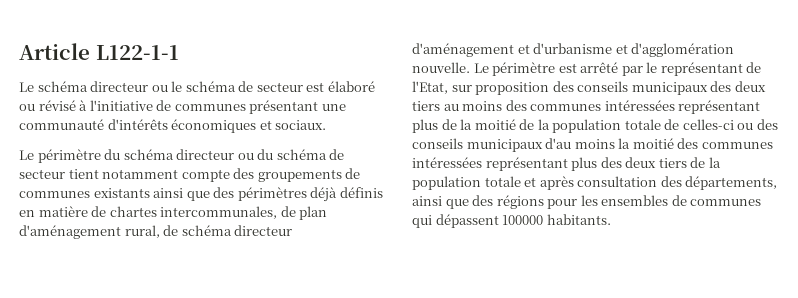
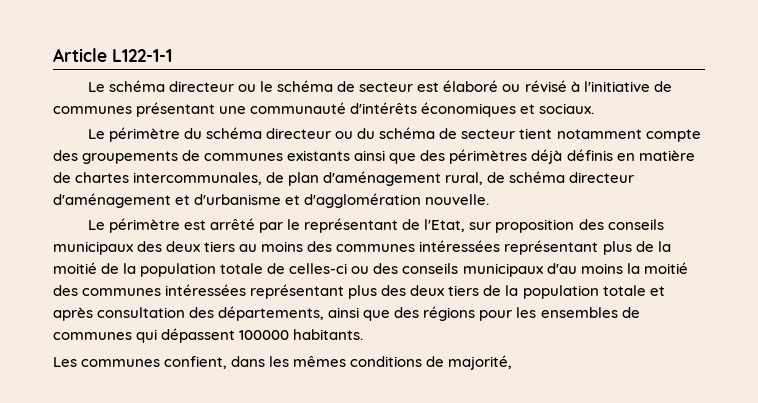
- Le périmètre du schéma directeur ou du schéma de secteur tient notamment compte des groupements de communes existants ainsi que des périmètres déjà définis en matière de chartes intercommunales, de plan d'aménagement rural, de schéma directeur d'aménagement et d'urbanisme et d'agglomération nouvelle. Le périmètre est arrêté par le représentant de l'Etat, sur proposition des conseils municipaux des deux tiers au moins des communes intéressées représentant plus de la moitié de la population totale de celles-ci ou des conseils municipaux d'au moins la moitié des communes intéressées représentant plus des deux tiers de la population totale et après consultation des départements, ainsi que des régions pour les ensembles de communes qui dépassent 100000 habitants.
+ Le périmètre du schéma directeur ou du schéma de secteur tient notamment compte des groupements de communes existants ainsi que des périmètres déjà définis en matière de chartes intercommunales, de plan d'aménagement rural, de schéma directeur d'aménagement et d'urbanisme et d'agglomération nouvelle.
+ Le périmètre est arrêté par le représentant de l'Etat, sur proposition des conseils municipaux des deux tiers au moins des communes intéressées représentant plus de la moitié de la population totale de celles-ci ou des conseils municipaux d'au moins la moitié des communes intéressées représentant plus des deux tiers de la population totale et après consultation des départements, ainsi que des régions pour les ensembles de communes qui dépassent 100000 habitants.
+ Les communes confient, dans les mêmes conditions de majorité,

